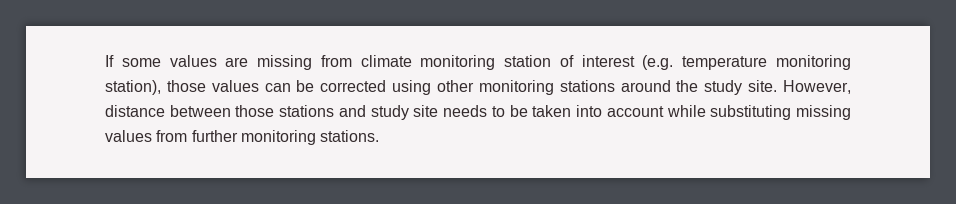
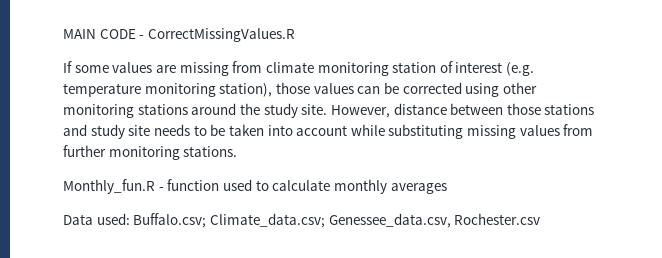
+ MAIN CODE - CorrectMissingValues.R
+ Monthly_fun.R - function used to calculate monthly averages
+ Data used: Buffalo.csv; Climate_data.csv; Genessee_data.csv, Rochester.csv

